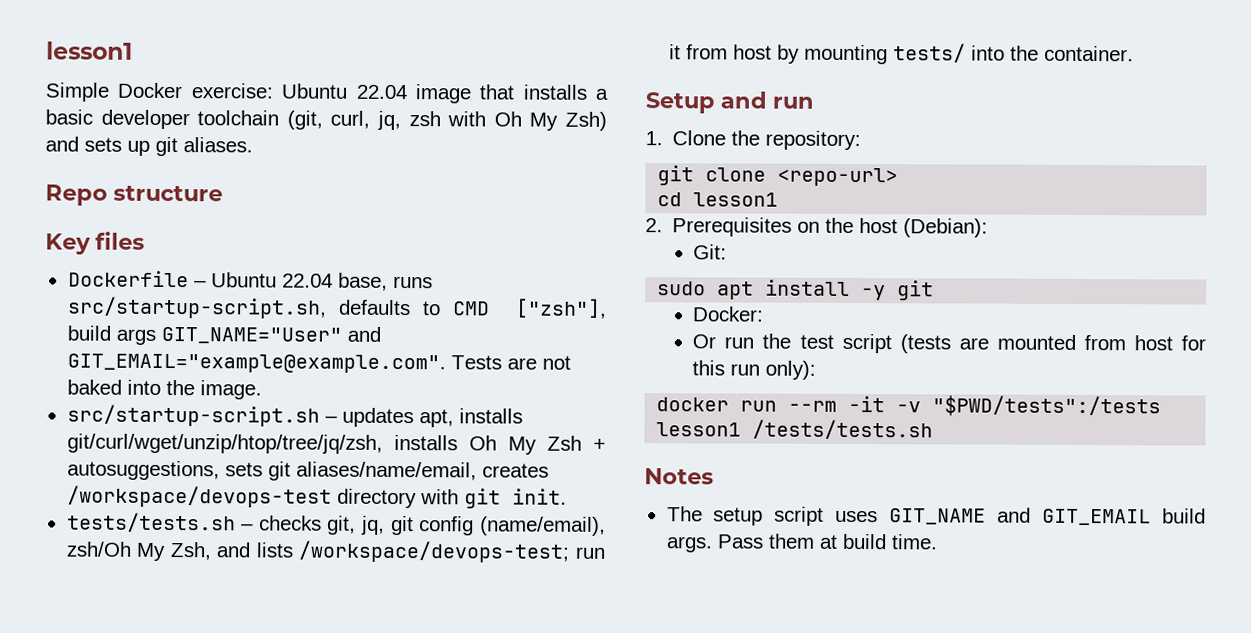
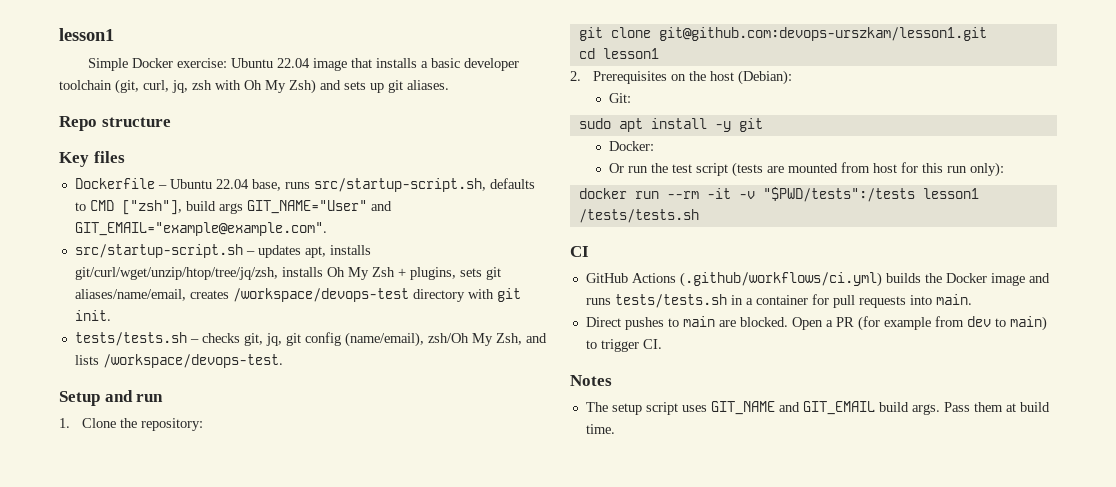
- Dockerfile – Ubuntu 22.04 base, runs src/startup-script.sh, defaults to CMD ["zsh"], build args GIT_NAME="User" and GIT_EMAIL="example@example.com". Tests are not baked into the image.
+ Dockerfile – Ubuntu 22.04 base, runs src/startup-script.sh, defaults to CMD ["zsh"], build args GIT_NAME="User" and GIT_EMAIL="example@example.com".
- src/startup-script.sh – updates apt, installs git/curl/wget/unzip/htop/tree/jq/zsh, installs Oh My Zsh + autosuggestions, sets git aliases/name/email, creates /workspace/devops-test directory with git init.
+ src/startup-script.sh – updates apt, installs git/curl/wget/unzip/htop/tree/jq/zsh, installs Oh My Zsh + plugins, sets git aliases/name/email, creates /workspace/devops-test directory with git init.
- tests/tests.sh – checks git, jq, git config (name/email), zsh/Oh My Zsh, and lists /workspace/devops-test; run it from host by mounting tests/ into the container.
+ tests/tests.sh – checks git, jq, git config (name/email), zsh/Oh My Zsh, and lists /workspace/devops-test.
- git clone <repo-url>
+ git clone git@github.com:devops-urszkam/lesson1.git
+ CI
+ GitHub Actions (.github/workflows/ci.yml) builds the Docker image and runs tests/tests.sh in a container for pull requests into main.
+ Direct pushes to main are blocked. Open a PR (for example from dev to main) to trigger CI.

